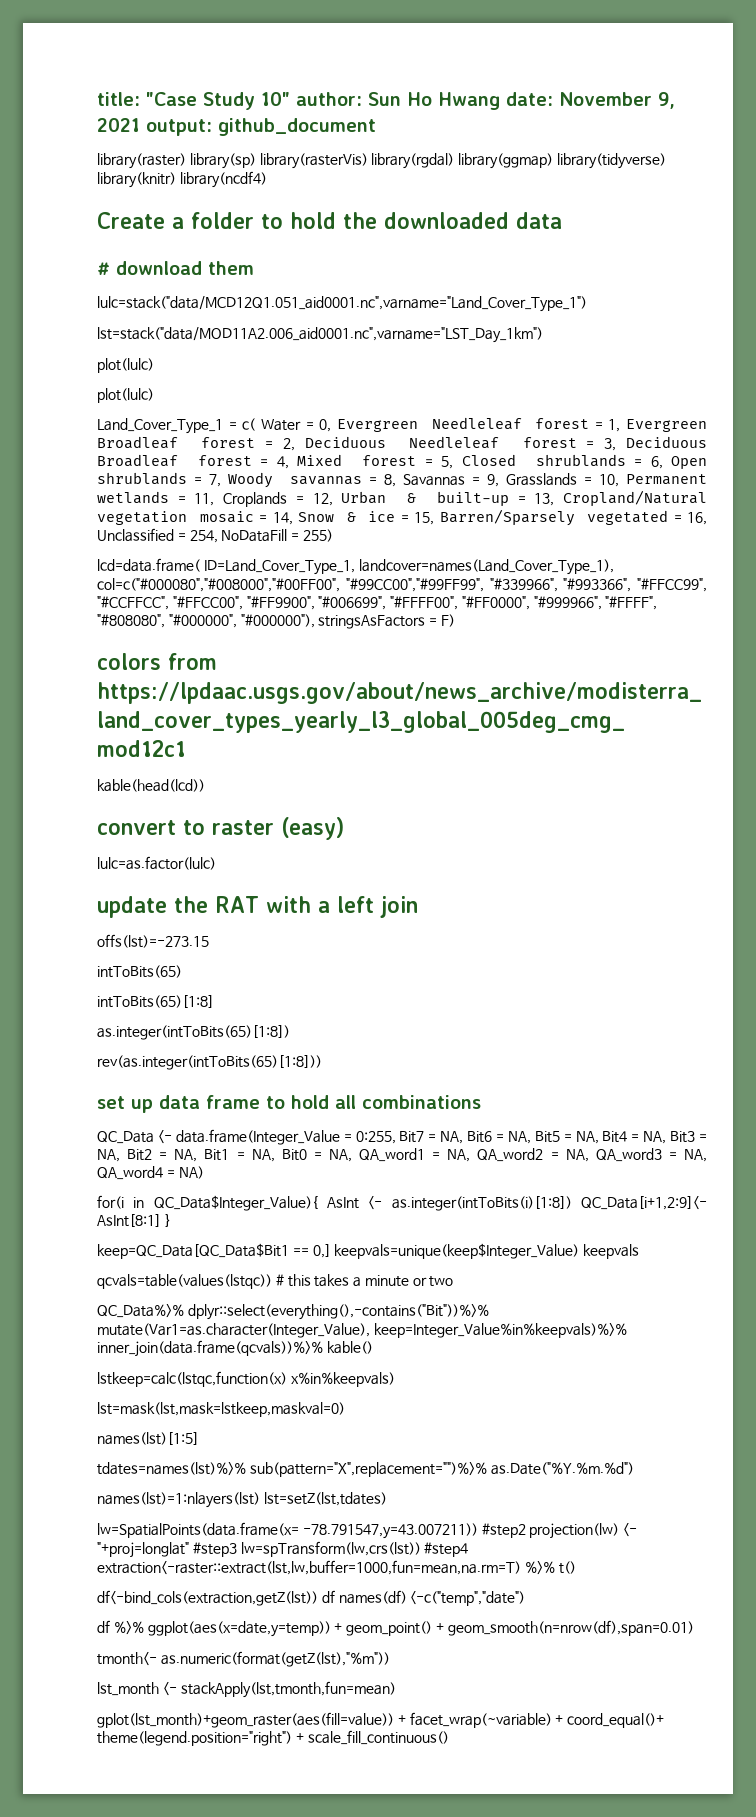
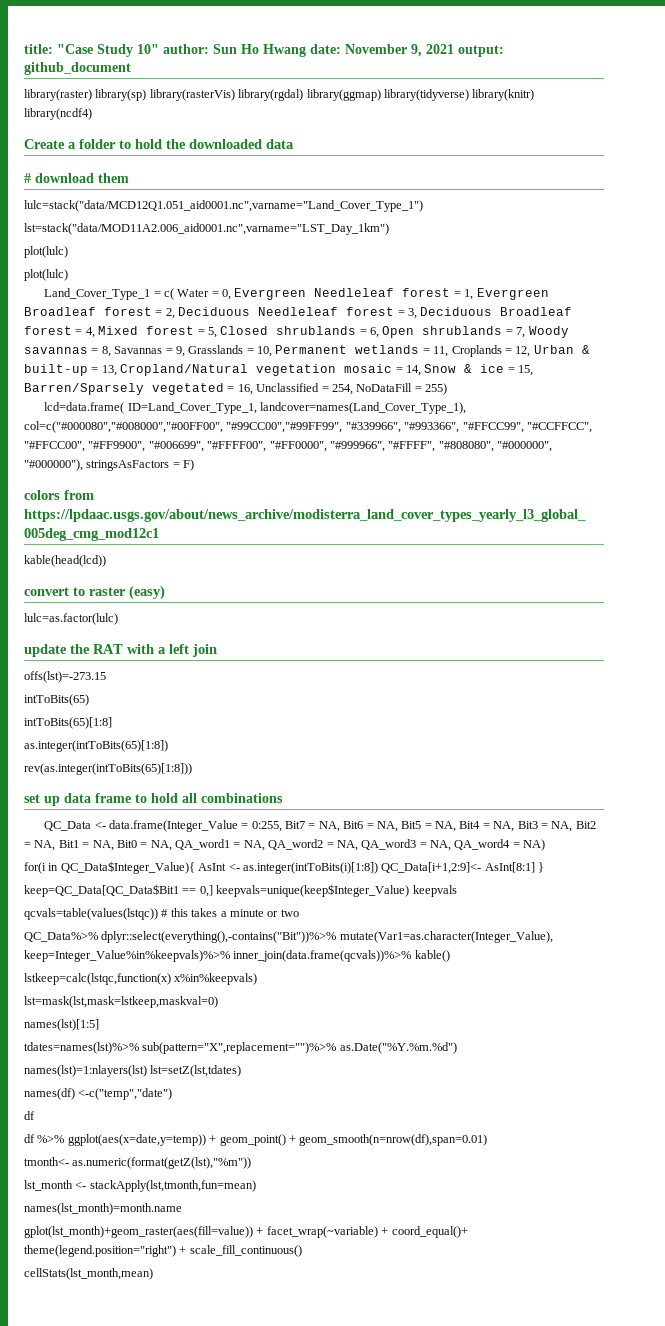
- lw=SpatialPoints(data.frame(x= -78.791547,y=43.007211)) #step2 projection(lw) <- "+proj=longlat" #step3 lw=spTransform(lw,crs(lst)) #step4 extraction<-raster::extract(lst,lw,buffer=1000,fun=mean,na.rm=T) %>% t()
- df<-bind_cols(extraction,getZ(lst)) df names(df) <-c("temp","date")
+ names(df) <-c("temp","date")
+ df
+ names(lst_month)=month.name
+ cellStats(lst_month,mean)

